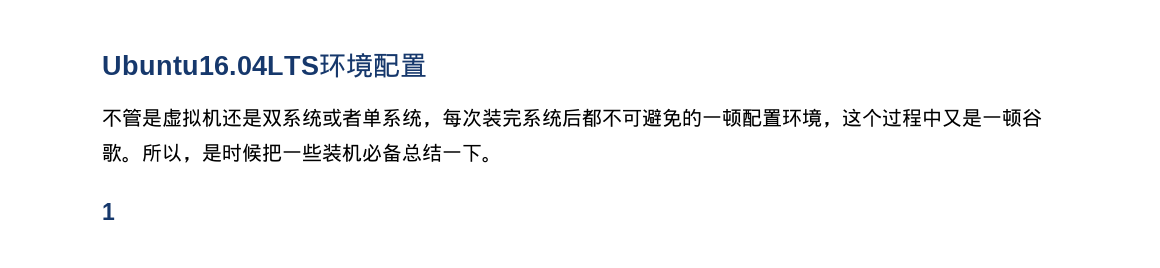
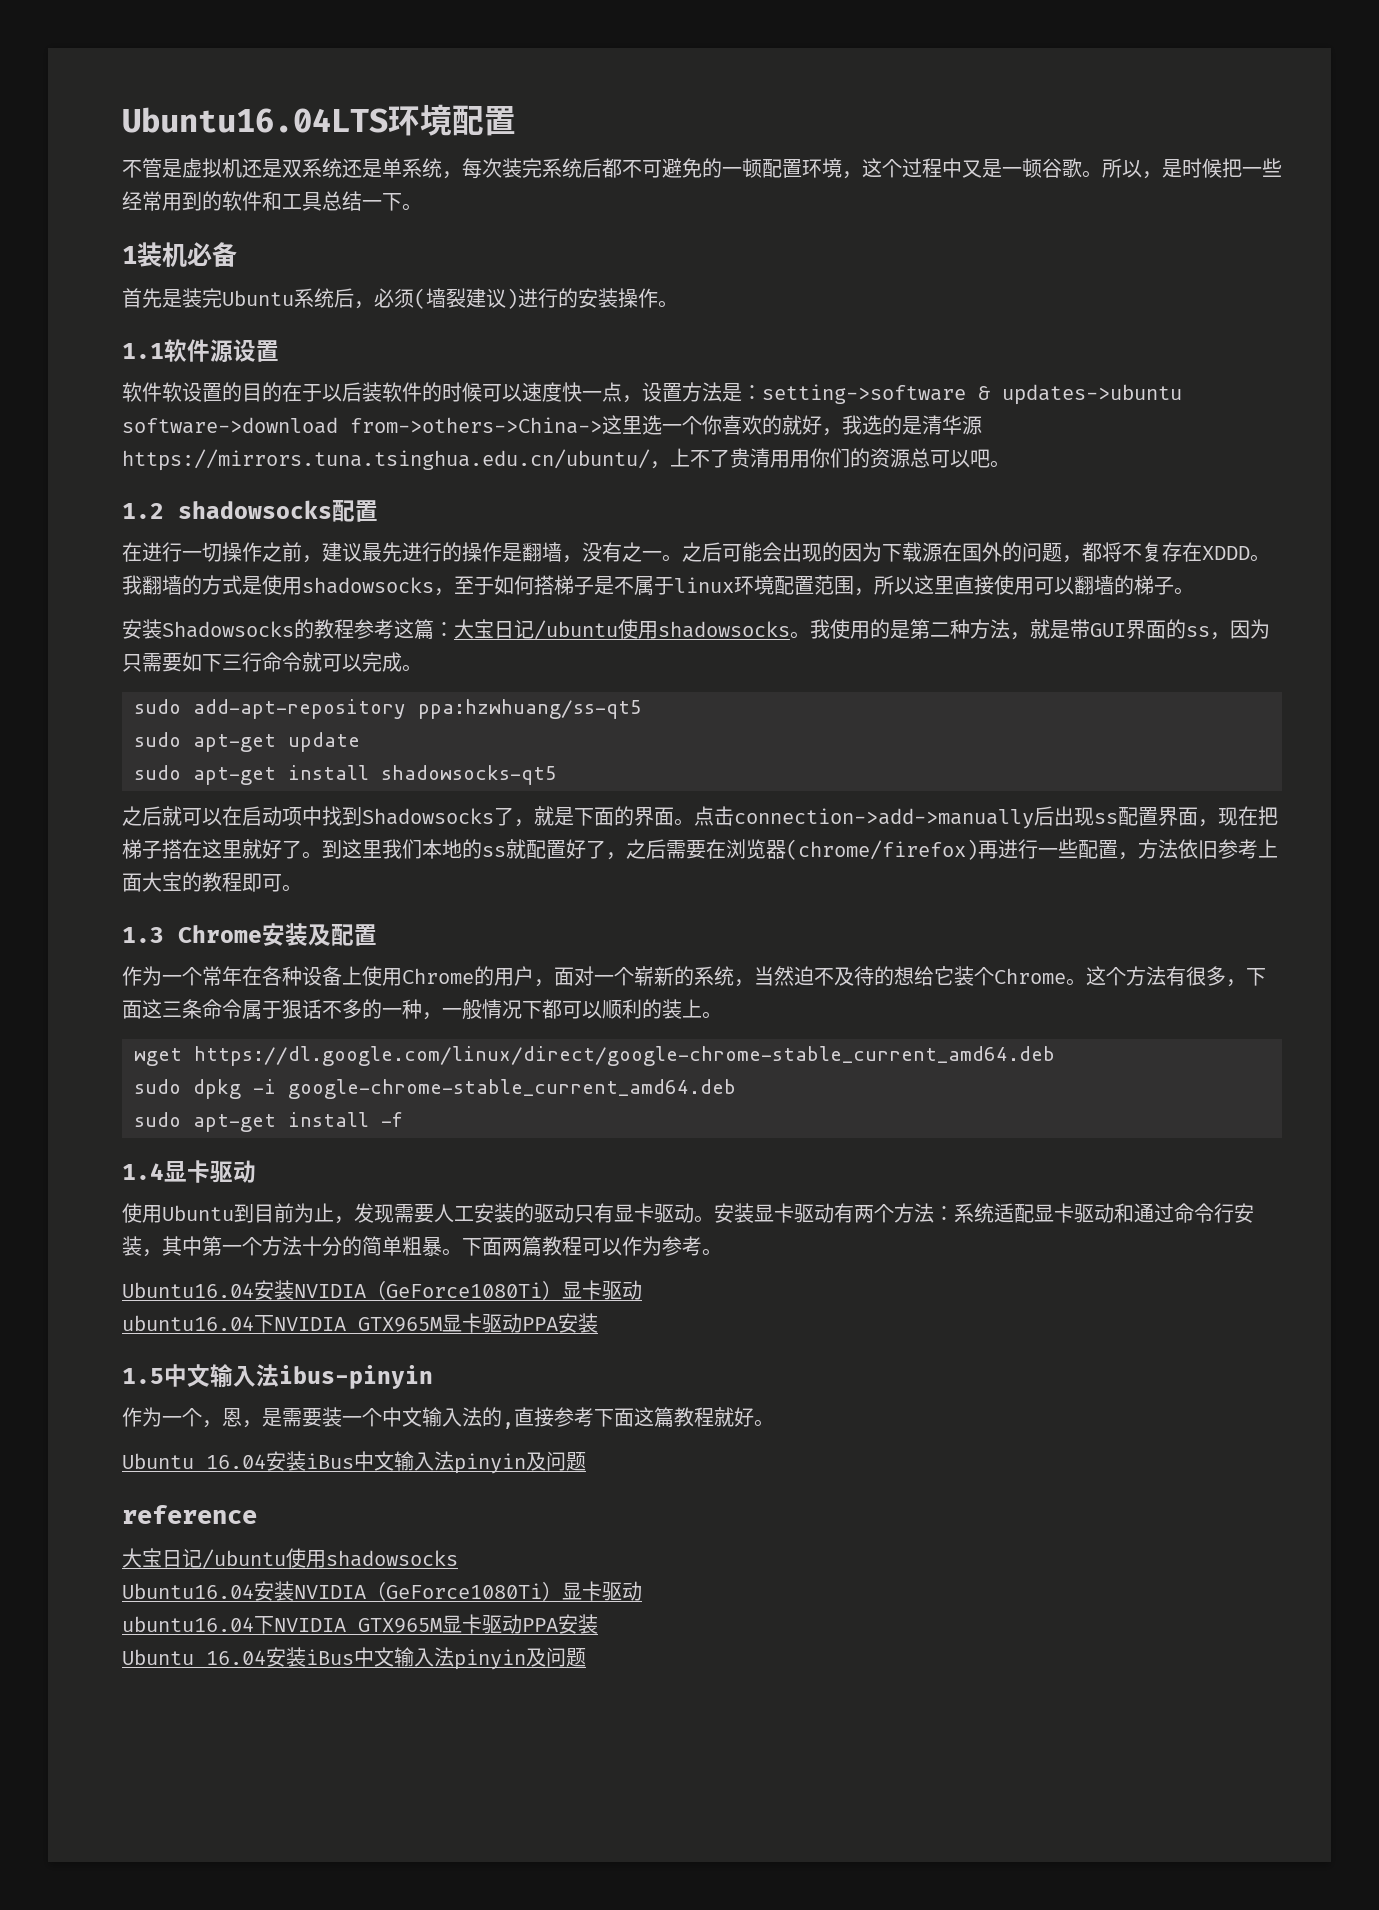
- 不管是虚拟机还是双系统或者单系统，每次装完系统后都不可避免的一顿配置环境，这个过程中又是一顿谷歌。
+ 不管是虚拟机还是双系统还是单系统，每次装完系统后都不可避免的一顿配置环境，这个过程中又是一顿谷歌。
- 所以，是时候把一些装机必备总结一下。
+ 所以，是时候把一些经常用到的软件和工具总结一下。
- 1
+ 1装机必备
+ 首先是装完Ubuntu系统后，必须(墙裂建议)进行的安装操作。
+ 1.1软件源设置
+ 软件软设置的目的在于以后装软件的时候可以速度快一点，设置方法是：setting->software & updates->ubuntu software->download from->others->China->这里选一个你喜欢的就好，我选的是清华源https://mirrors.tuna.tsinghua.edu.cn/ubuntu/，上不了贵清用用你们的资源总可以吧。
+ 1.2 shadowsocks配置
+ 在进行一切操作之前，建议最先进行的操作是翻墙，没有之一。之后可能会出现的因为下载源在国外的问题，都将不复存在XDDD。我翻墙的方式是使用shadowsocks，至于如何搭梯子是不属于linux环境配置范围，所以这里直接使用可以翻墙的梯子。
+ 安装Shadowsocks的教程参考这篇：大宝日记/ubuntu使用shadowsocks。我使用的是第二种方法，就是带GUI界面的ss，因为只需要如下三行命令就可以完成。
+ sudo add-apt-repository ppa:hzwhuang/ss-qt5
+ sudo apt-get update
+ sudo apt-get install shadowsocks-qt5
+ 之后就可以在启动项中找到Shadowsocks了，就是下面的界面。点击connection->add->manually后出现ss配置界面，现在把梯子搭在这里就好了。到这里我们本地的ss就配置好了，之后需要在浏览器(chrome/firefox)再进行一些配置，方法依旧参考上面大宝的教程即可。
+ 1.3 Chrome安装及配置
+ 作为一个常年在各种设备上使用Chrome的用户，面对一个崭新的系统，当然迫不及待的想给它装个Chrome。这个方法有很多，下面这三条命令属于狠话不多的一种，一般情况下都可以顺利的装上。
+ wget https://dl.google.com/linux/direct/google-chrome-stable_current_amd64.deb
+ sudo dpkg -i google-chrome-stable_current_amd64.deb
+ sudo apt-get install -f
+ 1.4显卡驱动
+ 使用Ubuntu到目前为止，发现需要人工安装的驱动只有显卡驱动。安装显卡驱动有两个方法：系统适配显卡驱动和通过命令行安装，其中第一个方法十分的简单粗暴。下面两篇教程可以作为参考。
+ Ubuntu16.04安装NVIDIA（GeForce1080Ti）显卡驱动
+ ubuntu16.04下NVIDIA GTX965M显卡驱动PPA安装
+ 1.5中文输入法ibus-pinyin
+ 作为一个，恩，是需要装一个中文输入法的,直接参考下面这篇教程就好。
+ Ubuntu 16.04安装iBus中文输入法pinyin及问题
+ reference
+ 大宝日记/ubuntu使用shadowsocks
+ Ubuntu16.04安装NVIDIA（GeForce1080Ti）显卡驱动
+ ubuntu16.04下NVIDIA GTX965M显卡驱动PPA安装
+ Ubuntu 16.04安装iBus中文输入法pinyin及问题

